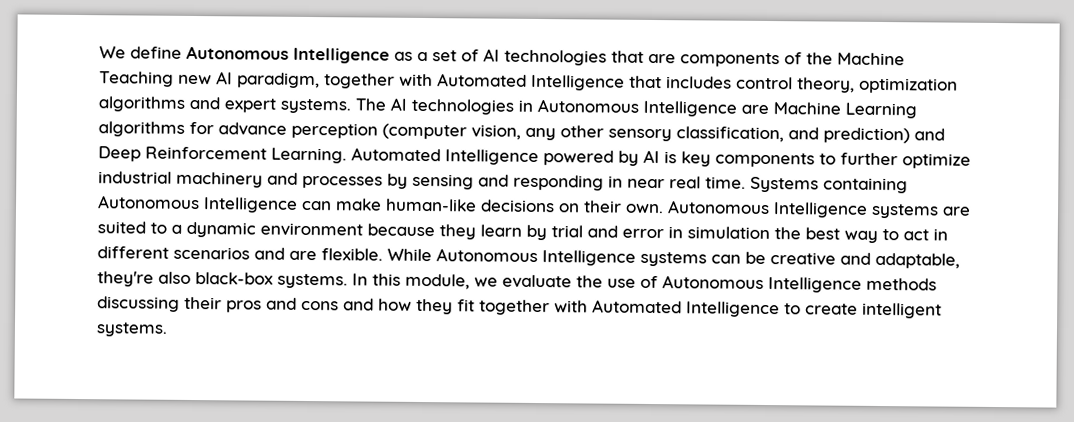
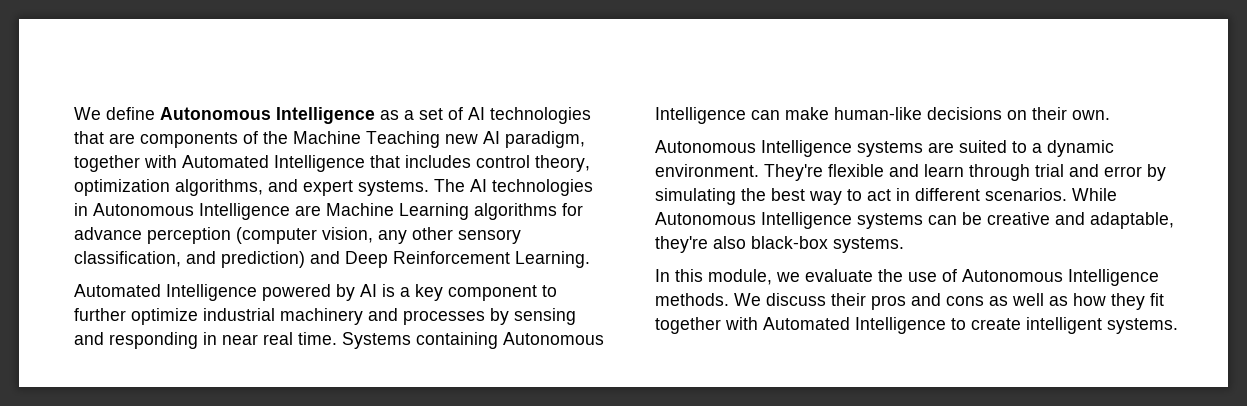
- We define Autonomous Intelligence as a set of AI technologies that are components of the Machine Teaching new AI paradigm, together with Automated Intelligence that includes control theory, optimization algorithms and expert systems.
+ We define Autonomous Intelligence as a set of AI technologies that are components of the Machine Teaching new AI paradigm, together with Automated Intelligence that includes control theory, optimization algorithms, and expert systems.
- The AI technologies in Autonomous Intelligence are Machine Learning algorithms for advance perception (computer vision, any other sensory classification, and prediction) and Deep Reinforcement Learning. Automated Intelligence powered by AI is key components to further optimize industrial machinery and processes by sensing and responding in near real time.
+ The AI technologies in Autonomous Intelligence are Machine Learning algorithms for advance perception (computer vision, any other sensory classification, and prediction) and Deep Reinforcement Learning.
+ Automated Intelligence powered by AI is a key component to further optimize industrial machinery and processes by sensing and responding in near real time.
- Systems containing Autonomous Intelligence can make human-like decisions on their own. Autonomous Intelligence systems are suited to a dynamic environment because they learn by trial and error in simulation the best way to act in different scenarios and are flexible.
+ Systems containing Autonomous Intelligence can make human-like decisions on their own.
+ Autonomous Intelligence systems are suited to a dynamic environment. They're flexible and learn through trial and error by simulating the best way to act in different scenarios.
- While Autonomous Intelligence systems can be creative and adaptable, they're also black-box systems. In this module, we evaluate the use of Autonomous Intelligence methods discussing their pros and cons and how they fit together with Automated Intelligence to create intelligent systems.
+ While Autonomous Intelligence systems can be creative and adaptable, they're also black-box systems.
+ In this module, we evaluate the use of Autonomous Intelligence methods. We discuss their pros and cons as well as how they fit together with Automated Intelligence to create intelligent systems.

